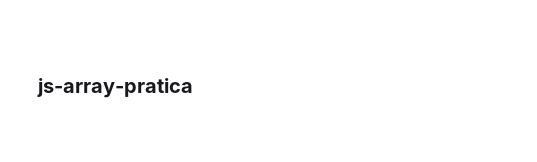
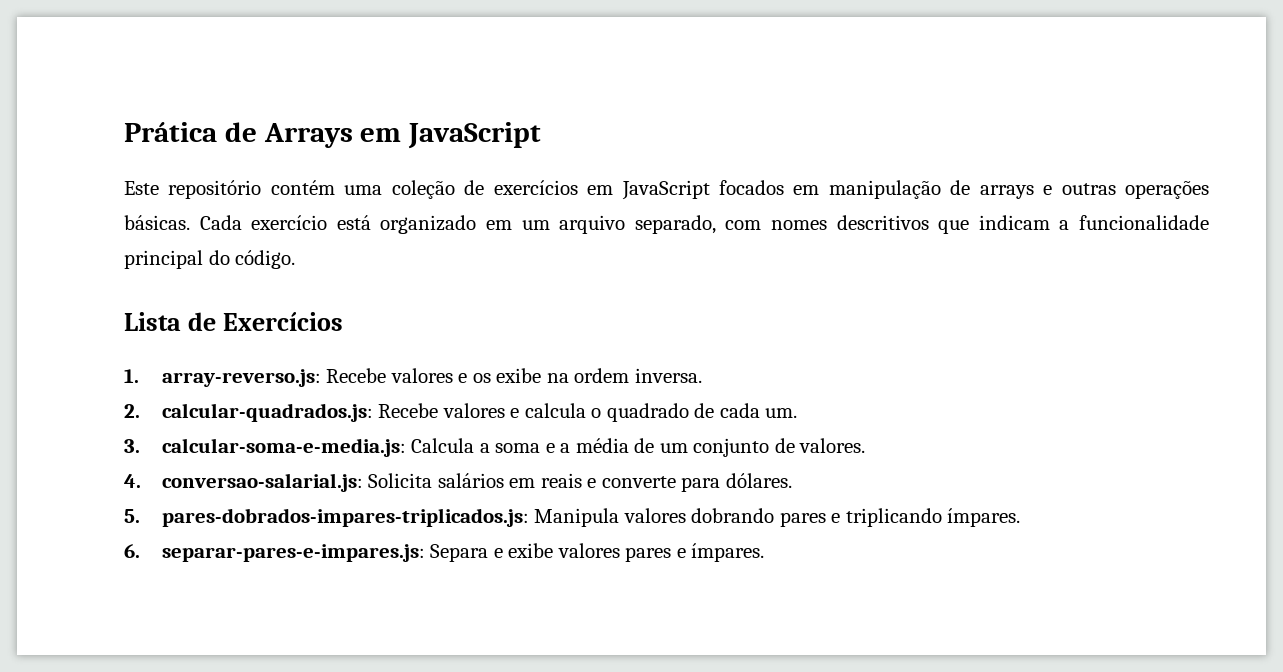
- js-array-pratica
+ Prática de Arrays em JavaScript
+ Este repositório contém uma coleção de exercícios em JavaScript focados em manipulação de arrays e outras operações básicas. Cada exercício está organizado em um arquivo separado, com nomes descritivos que indicam a funcionalidade principal do código.
+ Lista de Exercícios
+ 1. array-reverso.js: Recebe valores e os exibe na ordem inversa.
+ 2. calcular-quadrados.js: Recebe valores e calcula o quadrado de cada um.
+ 3. calcular-soma-e-media.js: Calcula a soma e a média de um conjunto de valores.
+ 4. conversao-salarial.js: Solicita salários em reais e converte para dólares.
+ 5. pares-dobrados-impares-triplicados.js: Manipula valores dobrando pares e triplicando ímpares.
+ 6. separar-pares-e-impares.js: Separa e exibe valores pares e ímpares.

